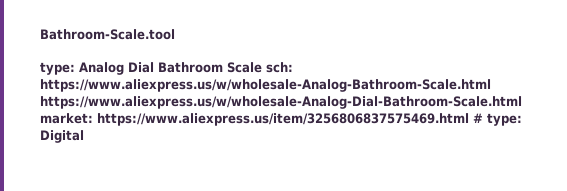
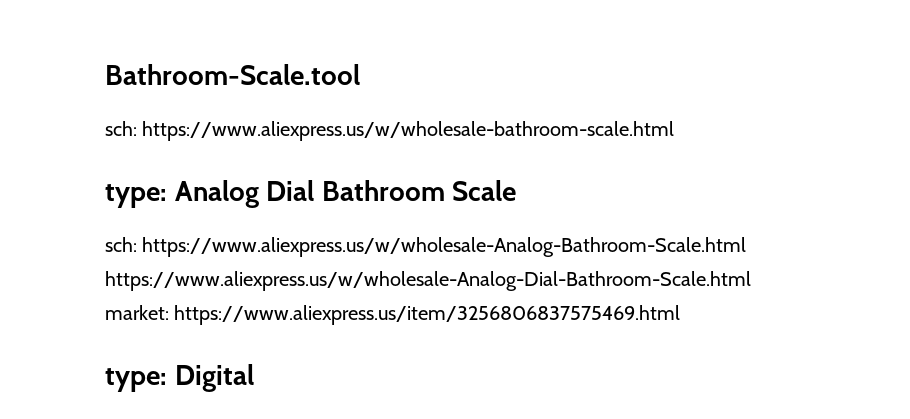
+ sch: https://www.aliexpress.us/w/wholesale-bathroom-scale.html
- type: Analog Dial Bathroom Scale sch: https://www.aliexpress.us/w/wholesale-Analog-Bathroom-Scale.html https://www.aliexpress.us/w/wholesale-Analog-Dial-Bathroom-Scale.html market: https://www.aliexpress.us/item/3256806837575469.html # type: Digital
+ type: Analog Dial Bathroom Scale
+ sch: https://www.aliexpress.us/w/wholesale-Analog-Bathroom-Scale.html https://www.aliexpress.us/w/wholesale-Analog-Dial-Bathroom-Scale.html market: https://www.aliexpress.us/item/3256806837575469.html
+ type: Digital

